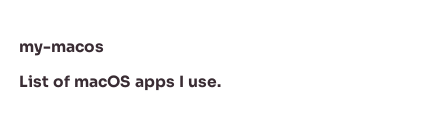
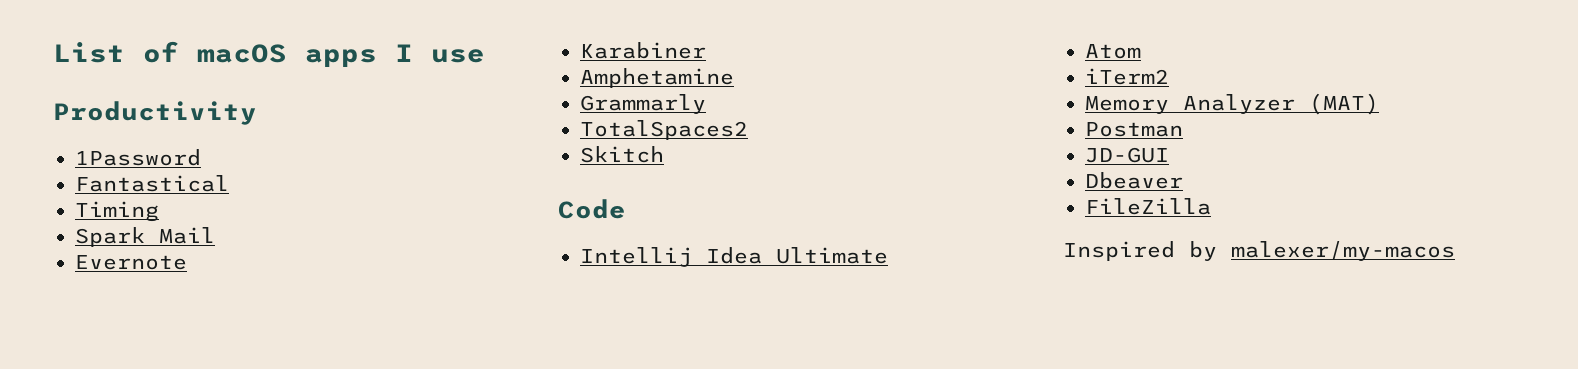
- my-macos
- List of macOS apps I use.
+ List of macOS apps I use
+ Productivity
+ 1Password
+ Fantastical
+ Timing
+ Spark Mail
+ Evernote
+ Karabiner
+ Amphetamine
+ Grammarly
+ TotalSpaces2
+ Skitch
+ Code
+ Intellij Idea Ultimate
+ Atom
+ iTerm2
+ Memory Analyzer (MAT)
+ Postman
+ JD-GUI
+ Dbeaver
+ FileZilla
+ Inspired by malexer/my-macos

